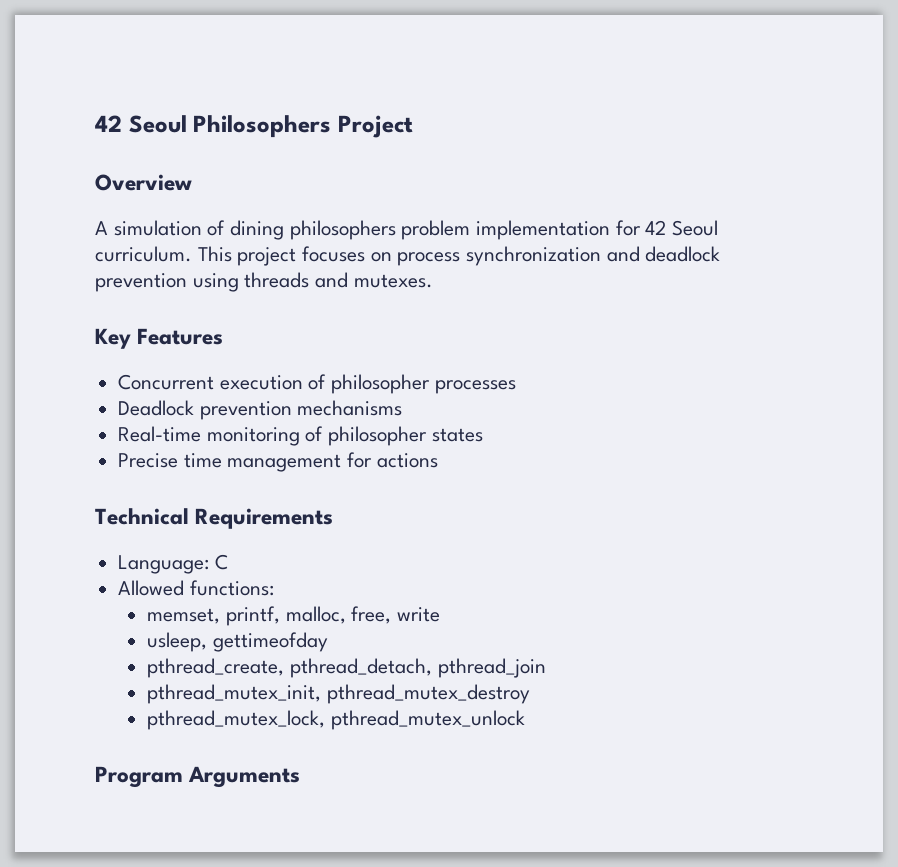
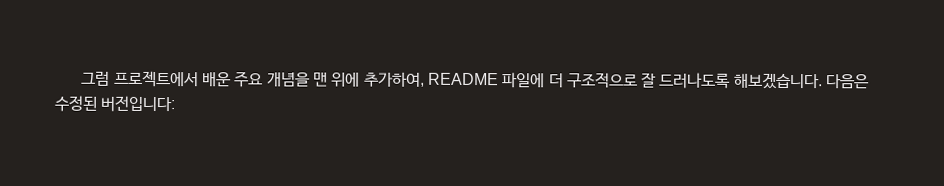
- 42 Seoul Philosophers Project
- Overview
- A simulation of dining philosophers problem implementation for 42 Seoul curriculum. This project focuses on process synchronization and deadlock prevention using threads and mutexes.
- Key Features
- Concurrent execution of philosopher processes
- Deadlock prevention mechanisms
- Real-time monitoring of philosopher states
- Precise time management for actions
- Technical Requirements
- Language: C
- Allowed functions:
- memset, printf, malloc, free, write
- usleep, gettimeofday
- pthread_create, pthread_detach, pthread_join
- pthread_mutex_init, pthread_mutex_destroy
- pthread_mutex_lock, pthread_mutex_unlock
- Program Arguments
+ 그럼 프로젝트에서 배운 주요 개념을 맨 위에 추가하여, README 파일에 더 구조적으로 잘 드러나도록 해보겠습니다. 다음은 수정된 버전입니다:

